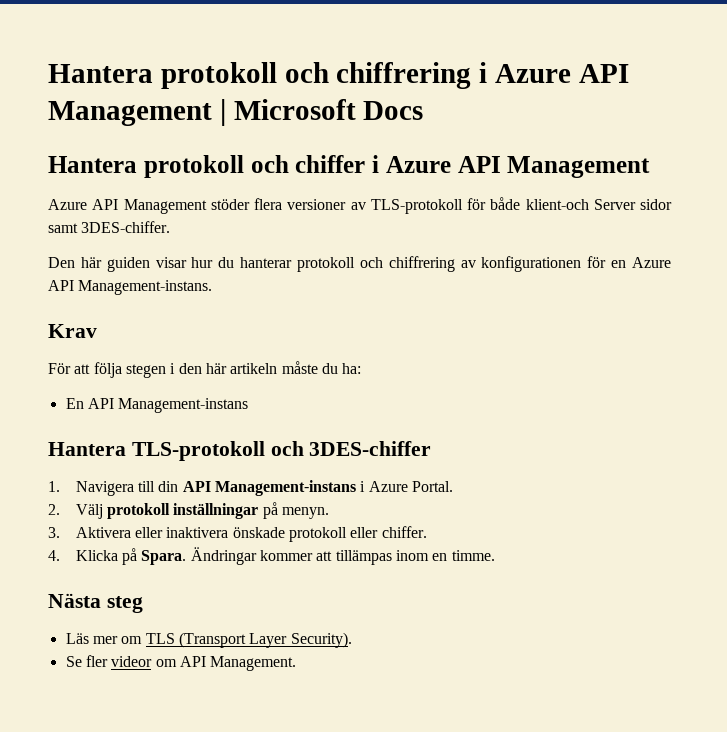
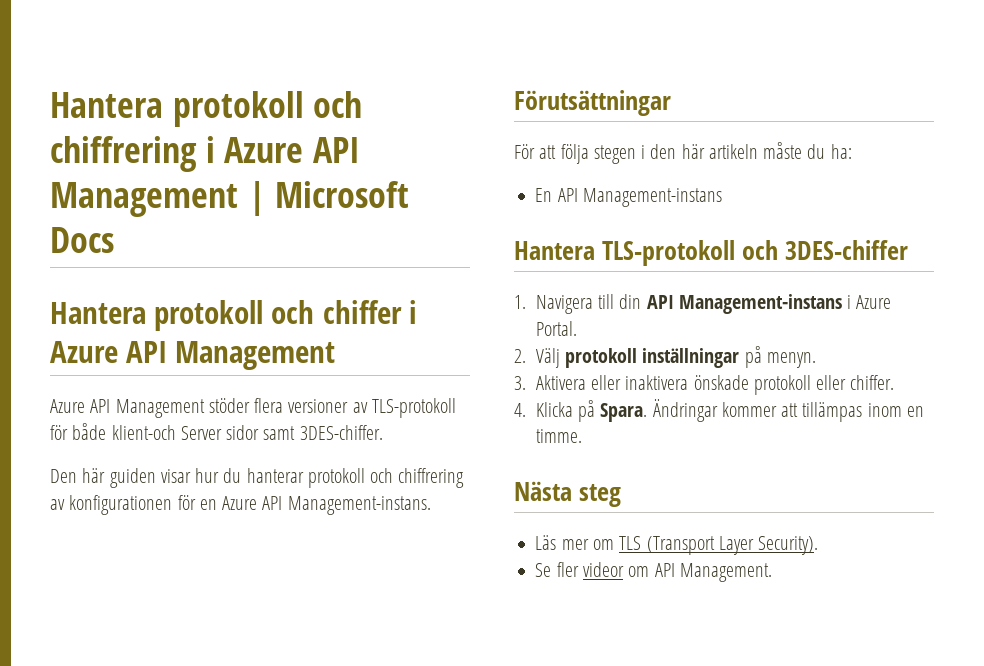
- Krav
+ Förutsättningar

